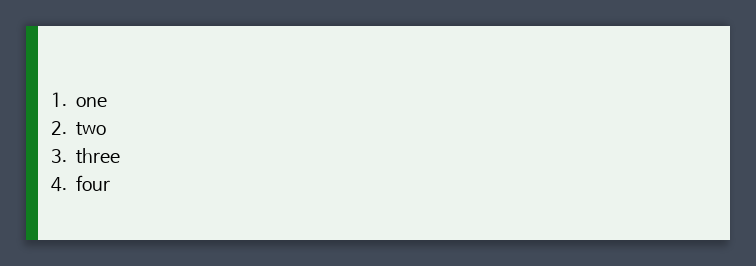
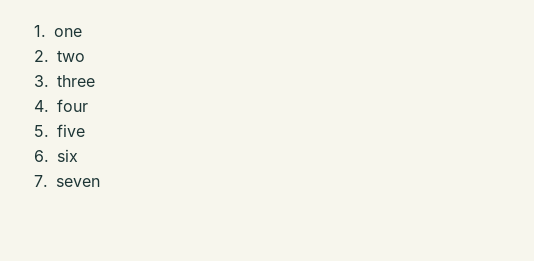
+ 5. five
+ 6. six
+ 7. seven

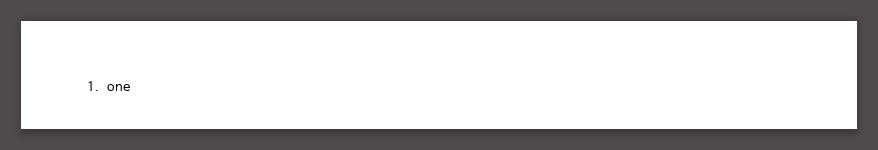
- 2. two
- 3. three
- 4. four
- 5. five
- 6. six
- 7. seven

